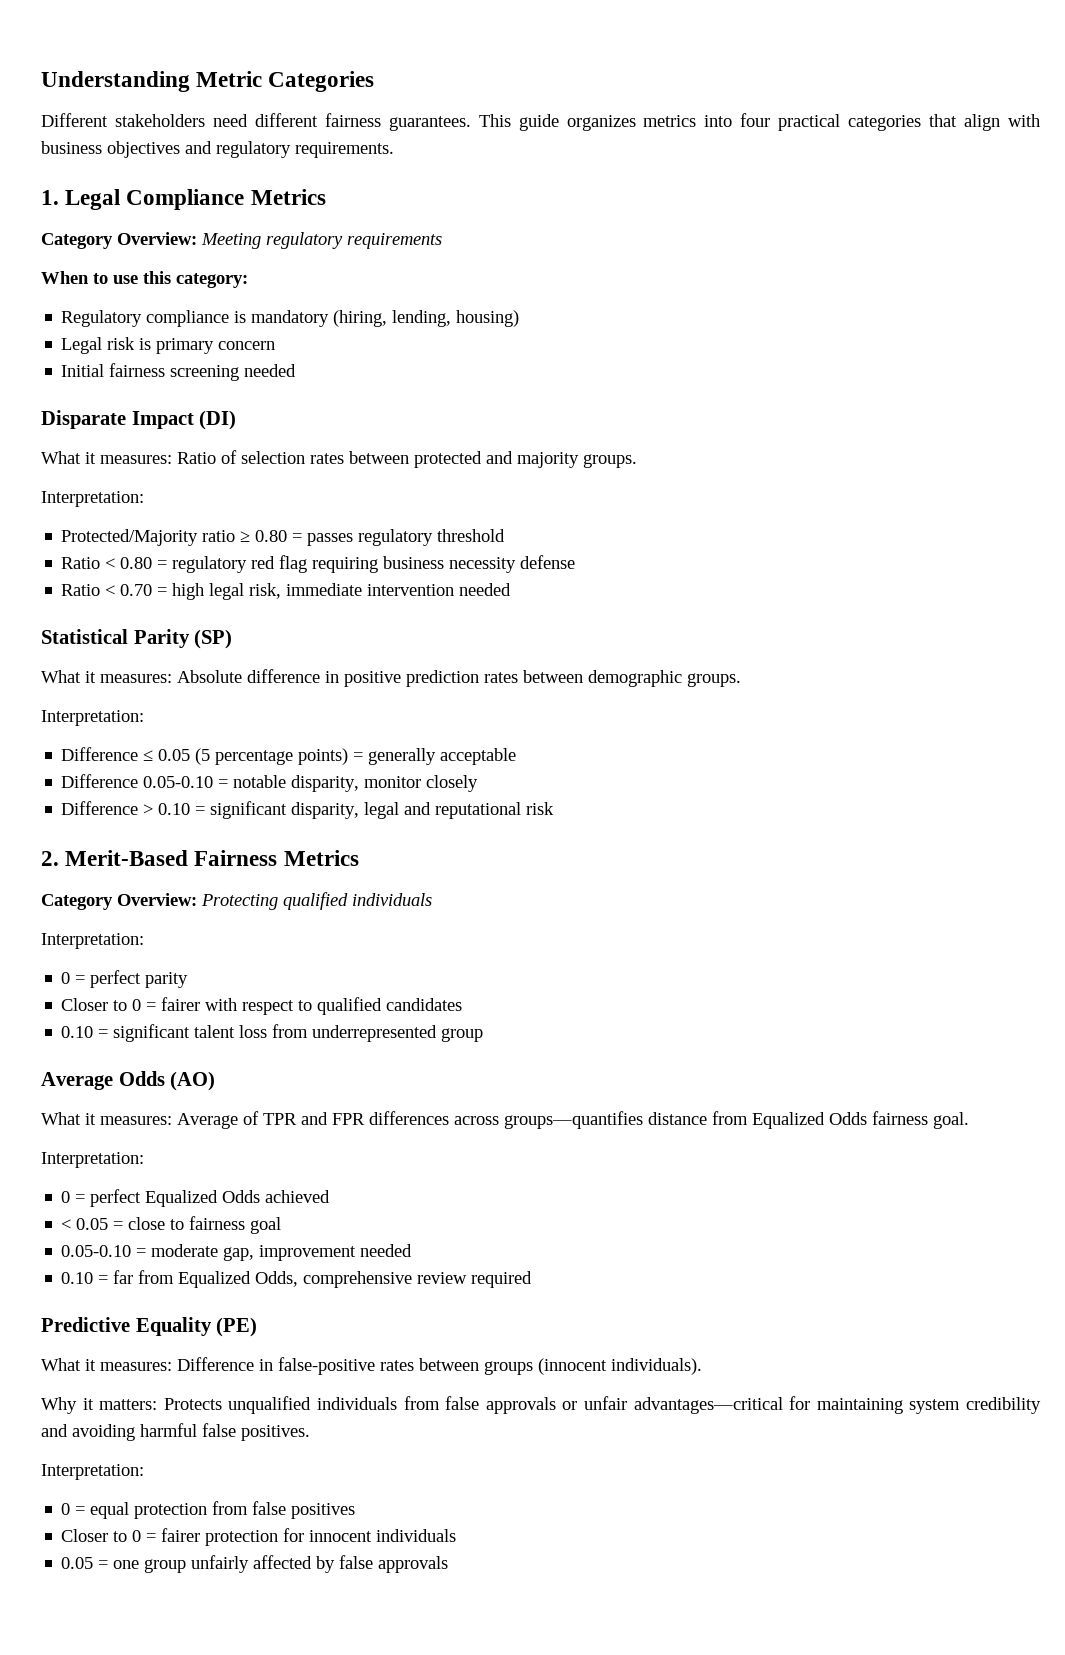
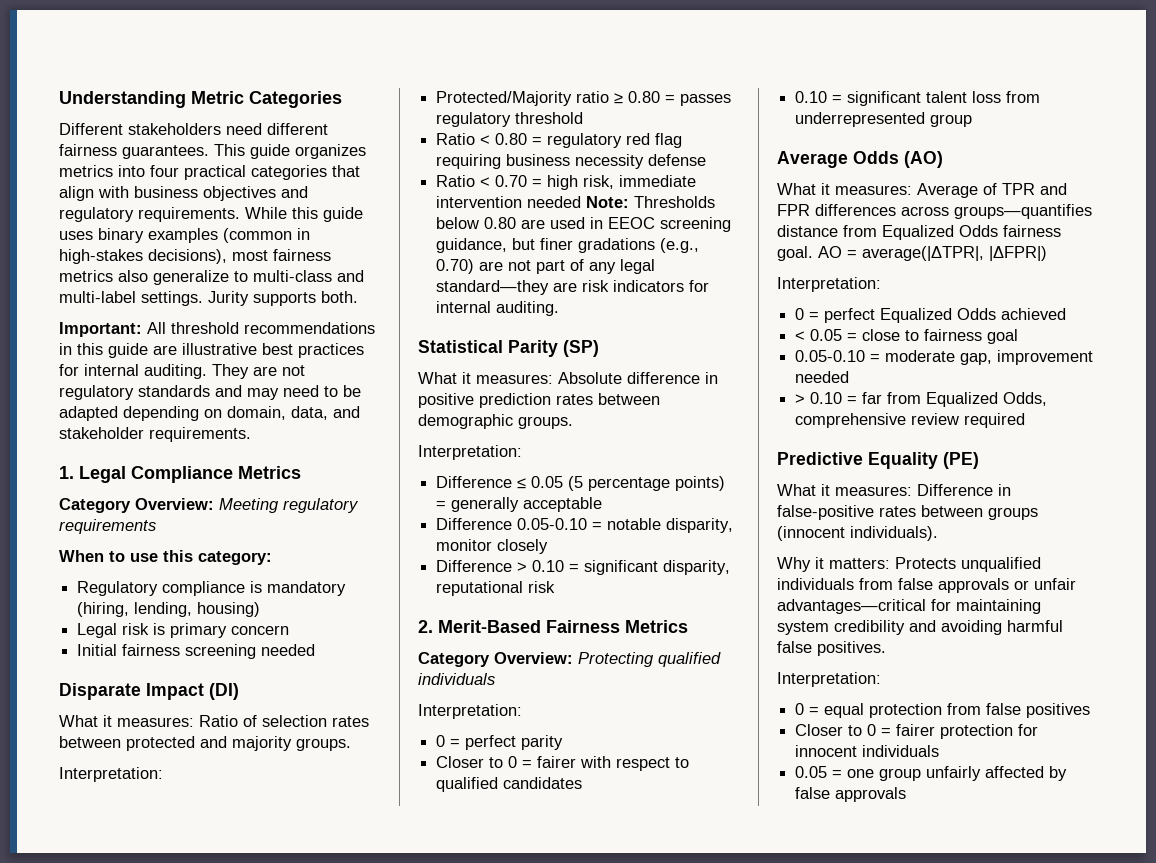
+ While this guide uses binary examples (common in high-stakes decisions), most fairness metrics also generalize to multi-class and multi-label settings. Jurity supports both.
+ Important: All threshold recommendations in this guide are illustrative best practices for internal auditing. They are not regulatory standards and may need to be adapted depending on domain, data, and stakeholder requirements.
- Ratio < 0.70 = high legal risk, immediate intervention needed
+ Ratio < 0.70 = high risk, immediate intervention needed Note: Thresholds below 0.80 are used in EEOC screening guidance, but finer gradations (e.g., 0.70) are not part of any legal standard—they are risk indicators for internal auditing.
- Difference > 0.10 = significant disparity, legal and reputational risk
+ Difference > 0.10 = significant disparity, reputational risk
+ AO = average(|ΔTPR|, |ΔFPR|)
- 0.10 = far from Equalized Odds, comprehensive review required
+ > 0.10 = far from Equalized Odds, comprehensive review required

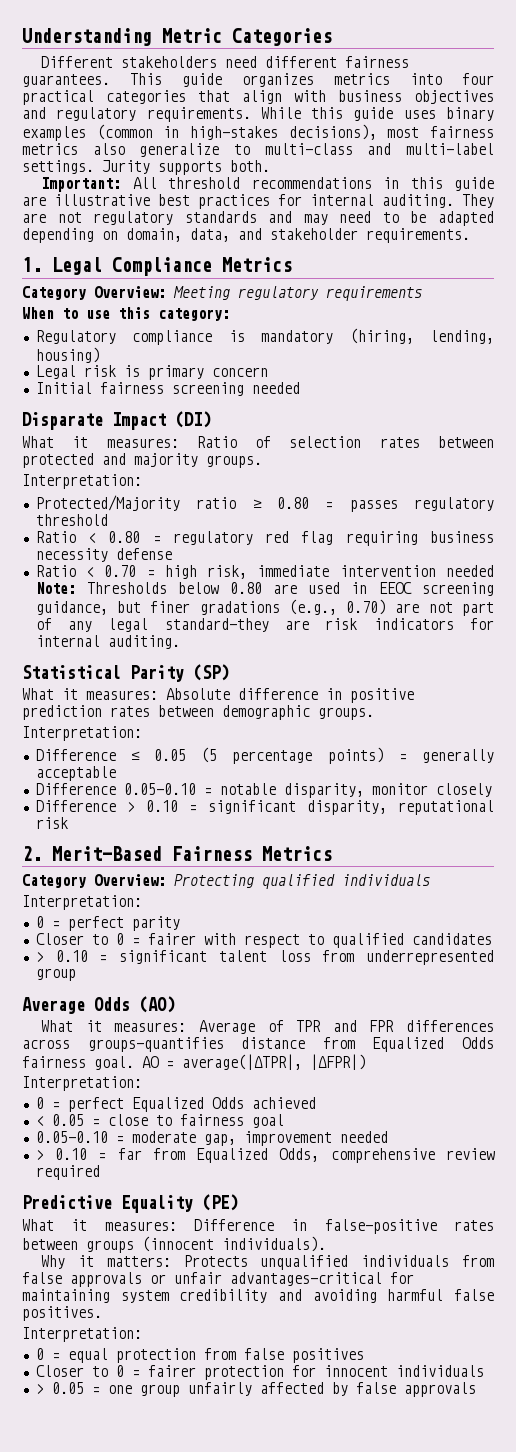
- 0.10 = significant talent loss from underrepresented group
+ > 0.10 = significant talent loss from underrepresented group
- 0.05 = one group unfairly affected by false approvals
+ > 0.05 = one group unfairly affected by false approvals

